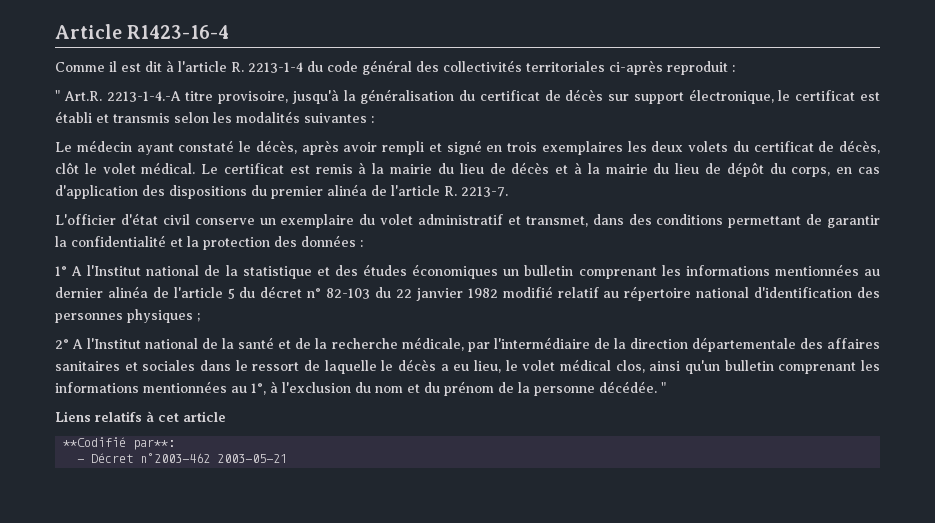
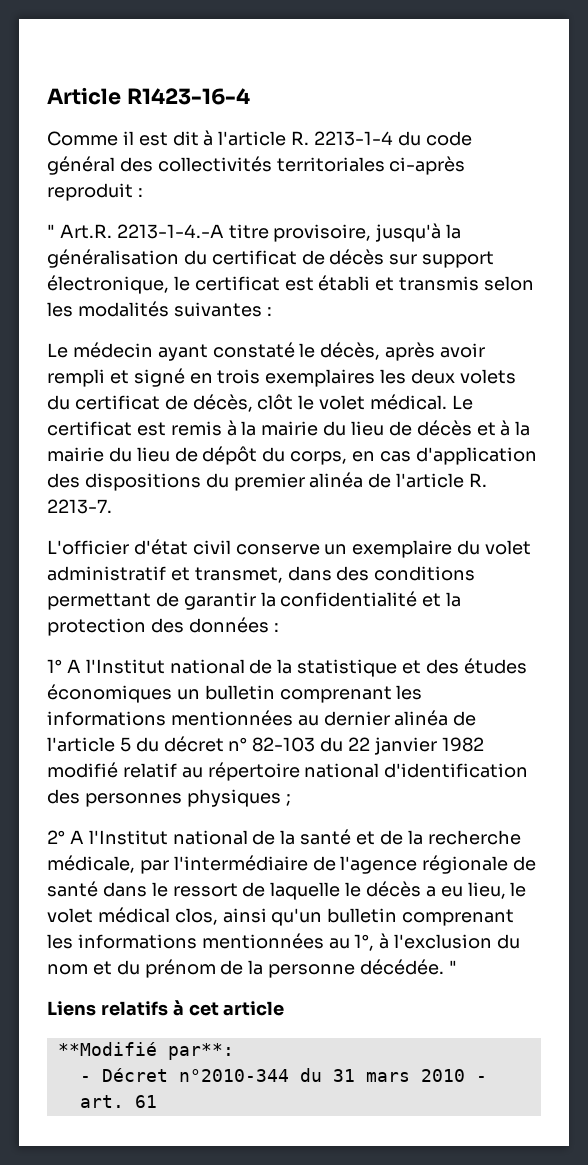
- 2° A l'Institut national de la santé et de la recherche médicale, par l'intermédiaire de la direction départementale des affaires sanitaires et sociales dans le ressort de laquelle le décès a eu lieu, le volet médical clos, ainsi qu'un bulletin comprenant les informations mentionnées au 1°, à l'exclusion du nom et du prénom de la personne décédée.
+ 2° A l'Institut national de la santé et de la recherche médicale, par l'intermédiaire de l'agence régionale de santé dans le ressort de laquelle le décès a eu lieu, le volet médical clos, ainsi qu'un bulletin comprenant les informations mentionnées au 1°, à l'exclusion du nom et du prénom de la personne décédée.
- **Codifié par**:
+ **Modifié par**:
- - Décret n°2003-462 2003-05-21
+ - Décret n°2010-344 du 31 mars 2010 - art. 61

